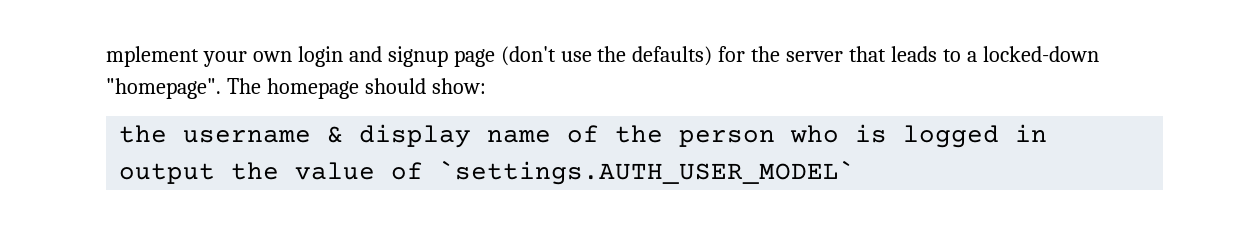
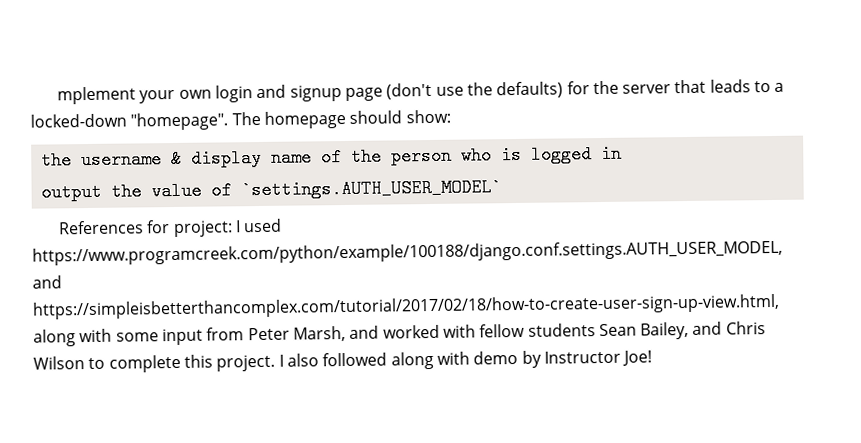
+ References for project: I used https://www.programcreek.com/python/example/100188/django.conf.settings.AUTH_USER_MODEL, and https://simpleisbetterthancomplex.com/tutorial/2017/02/18/how-to-create-user-sign-up-view.html, along with some input from Peter Marsh, and worked with fellow students Sean Bailey, and Chris Wilson to complete this project. I also followed along with demo by Instructor Joe!

